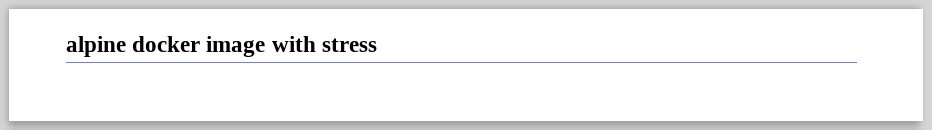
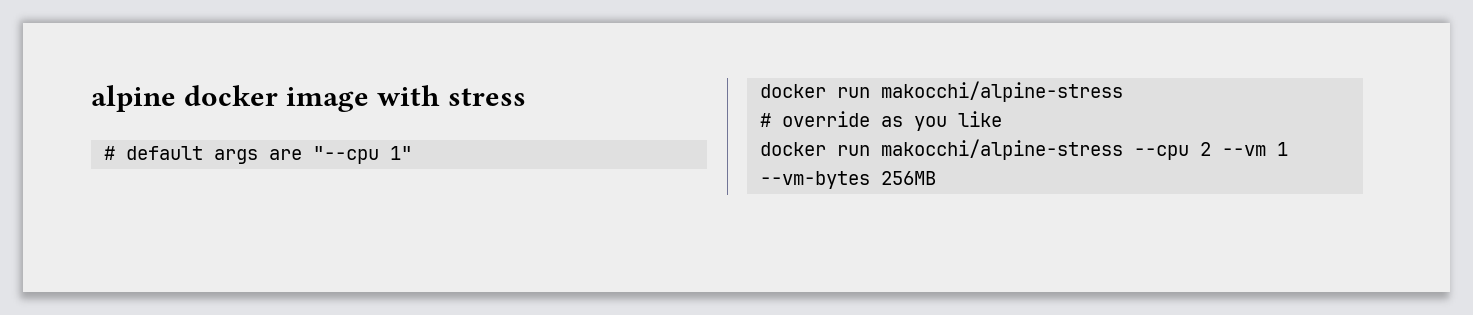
+ # default args are "--cpu 1"
+ docker run makocchi/alpine-stress
+ # override as you like
+ docker run makocchi/alpine-stress --cpu 2 --vm 1 --vm-bytes 256MB

